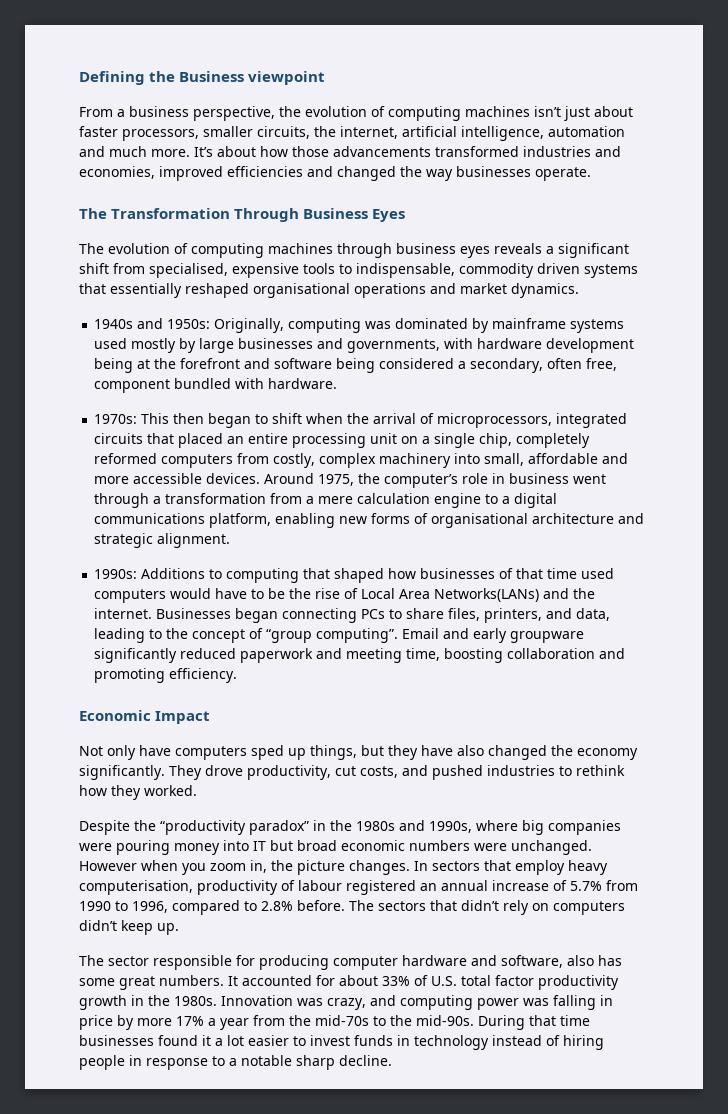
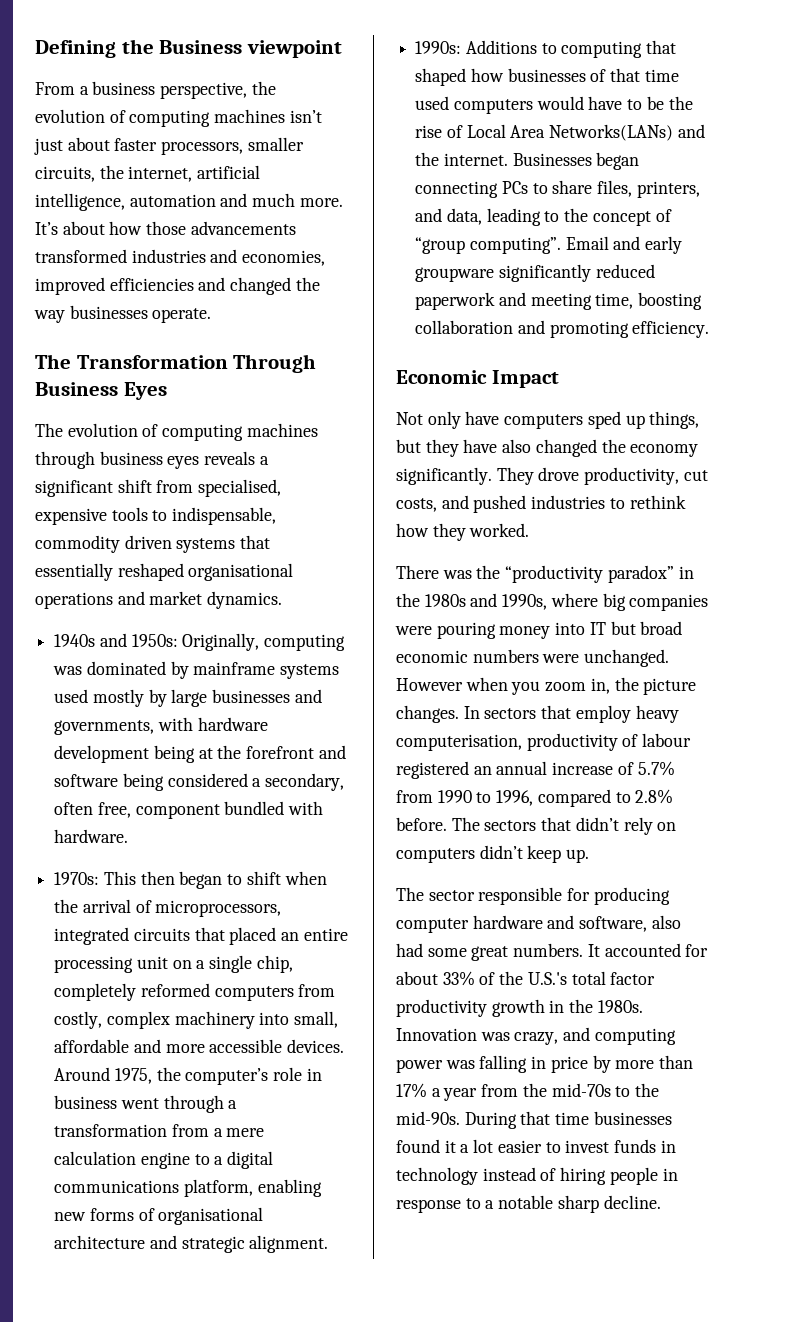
- Despite the “productivity paradox” in the 1980s and 1990s, where big companies were pouring money into IT but broad economic numbers were unchanged.
+ There was the “productivity paradox” in the 1980s and 1990s, where big companies were pouring money into IT but broad economic numbers were unchanged.
- The sector responsible for producing computer hardware and software, also has some great numbers.
+ The sector responsible for producing computer hardware and software, also had some great numbers.
- It accounted for about 33% of U.S. total factor productivity growth in the 1980s.
+ It accounted for about 33% of the U.S.'s total factor productivity growth in the 1980s.
- Innovation was crazy, and computing power was falling in price by more 17% a year from the mid-70s to the mid-90s.
+ Innovation was crazy, and computing power was falling in price by more than 17% a year from the mid-70s to the mid-90s.

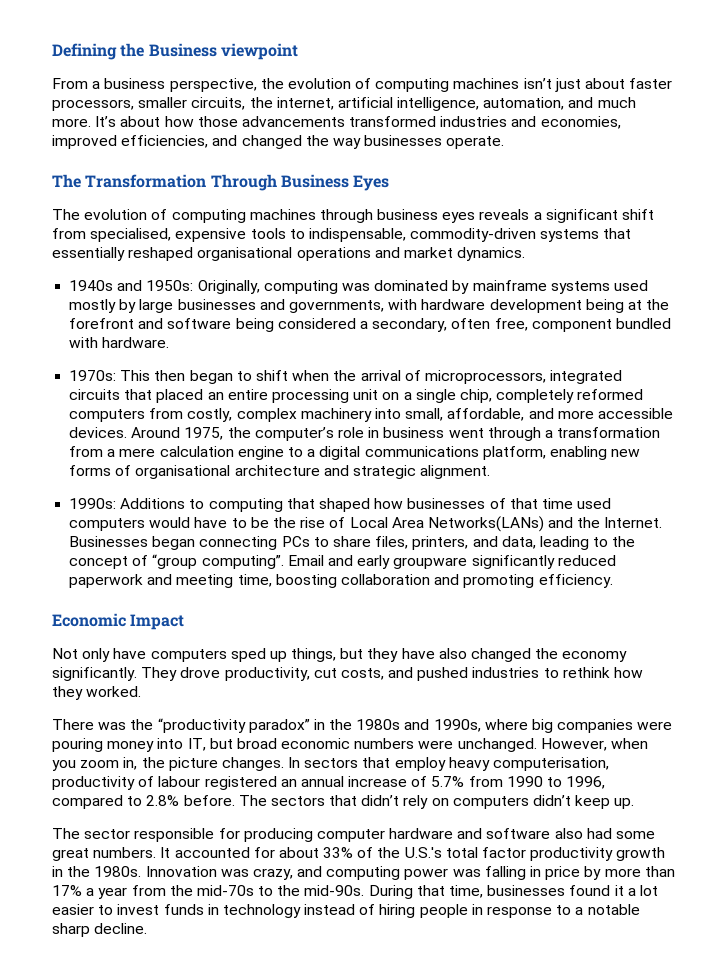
- From a business perspective, the evolution of computing machines isn’t just about faster processors, smaller circuits, the internet, artificial intelligence, automation and much more.
+ From a business perspective, the evolution of computing machines isn’t just about faster processors, smaller circuits, the internet, artificial intelligence, automation, and much more.
- It’s about how those advancements transformed industries and economies, improved efficiencies and changed the way businesses operate.
+ It’s about how those advancements transformed industries and economies, improved efficiencies, and changed the way businesses operate.
- The evolution of computing machines through business eyes reveals a significant shift from specialised, expensive tools to indispensable, commodity driven systems that essentially reshaped organisational operations and market dynamics.
+ The evolution of computing machines through business eyes reveals a significant shift from specialised, expensive tools to indispensable, commodity-driven systems that essentially reshaped organisational operations and market dynamics.
- 1970s: This then began to shift when the arrival of microprocessors, integrated circuits that placed an entire processing unit on a single chip, completely reformed computers from costly, complex machinery into small, affordable and more accessible devices.
+ 1970s: This then began to shift when the arrival of microprocessors, integrated circuits that placed an entire processing unit on a single chip, completely reformed computers from costly, complex machinery into small, affordable, and more accessible devices.
- 1990s: Additions to computing that shaped how businesses of that time used computers would have to be the rise of Local Area Networks(LANs) and the internet.
+ 1990s: Additions to computing that shaped how businesses of that time used computers would have to be the rise of Local Area Networks(LANs) and the Internet.
- There was the “productivity paradox” in the 1980s and 1990s, where big companies were pouring money into IT but broad economic numbers were unchanged.
+ There was the “productivity paradox” in the 1980s and 1990s, where big companies were pouring money into IT, but broad economic numbers were unchanged.
- However when you zoom in, the picture changes.
+ However, when you zoom in, the picture changes.
- The sector responsible for producing computer hardware and software, also had some great numbers.
+ The sector responsible for producing computer hardware and software also had some great numbers.
- During that time businesses found it a lot easier to invest funds in technology instead of hiring people in response to a notable sharp decline.
+ During that time, businesses found it a lot easier to invest funds in technology instead of hiring people in response to a notable sharp decline.

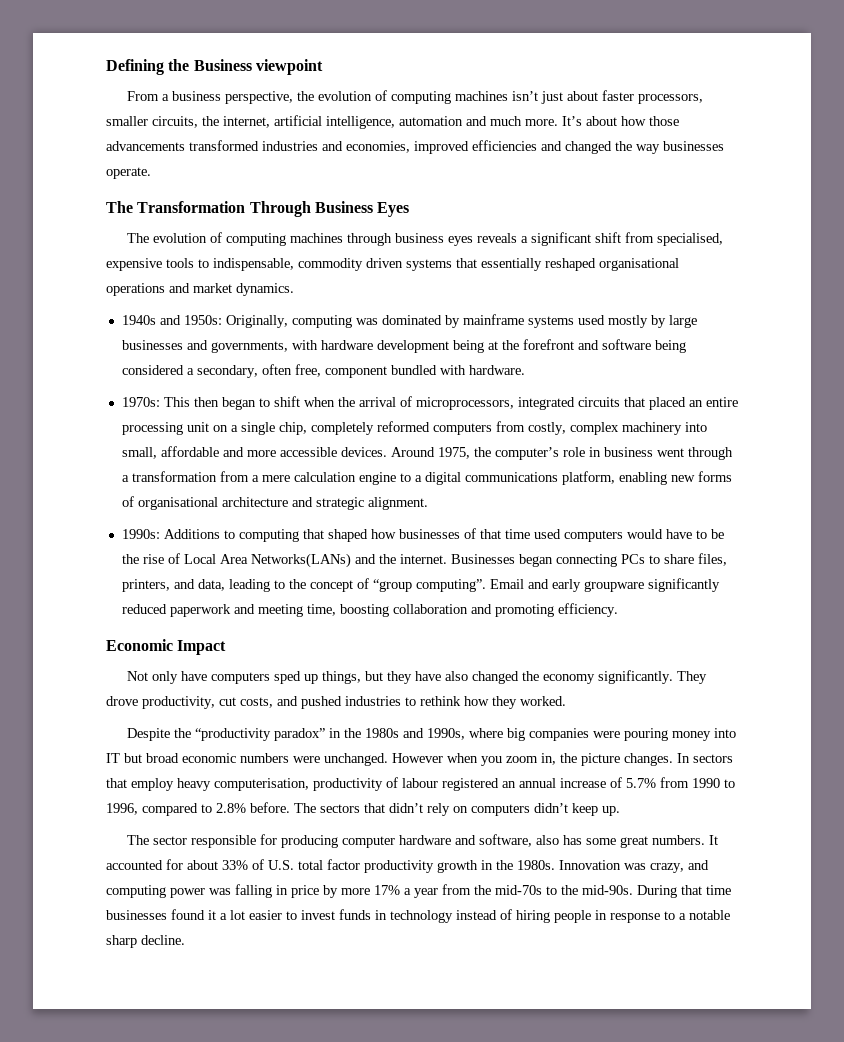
- From a business perspective, the evolution of computing machines isn’t just about faster processors, smaller circuits, the internet, artificial intelligence, automation, and much more.
+ From a business perspective, the evolution of computing machines isn’t just about faster processors, smaller circuits, the internet, artificial intelligence, automation and much more.
- It’s about how those advancements transformed industries and economies, improved efficiencies, and changed the way businesses operate.
+ It’s about how those advancements transformed industries and economies, improved efficiencies and changed the way businesses operate.
- The evolution of computing machines through business eyes reveals a significant shift from specialised, expensive tools to indispensable, commodity-driven systems that essentially reshaped organisational operations and market dynamics.
+ The evolution of computing machines through business eyes reveals a significant shift from specialised, expensive tools to indispensable, commodity driven systems that essentially reshaped organisational operations and market dynamics.
- 1970s: This then began to shift when the arrival of microprocessors, integrated circuits that placed an entire processing unit on a single chip, completely reformed computers from costly, complex machinery into small, affordable, and more accessible devices.
+ 1970s: This then began to shift when the arrival of microprocessors, integrated circuits that placed an entire processing unit on a single chip, completely reformed computers from costly, complex machinery into small, affordable and more accessible devices.
- 1990s: Additions to computing that shaped how businesses of that time used computers would have to be the rise of Local Area Networks(LANs) and the Internet.
+ 1990s: Additions to computing that shaped how businesses of that time used computers would have to be the rise of Local Area Networks(LANs) and the internet.
- There was the “productivity paradox” in the 1980s and 1990s, where big companies were pouring money into IT, but broad economic numbers were unchanged.
+ Despite the “productivity paradox” in the 1980s and 1990s, where big companies were pouring money into IT but broad economic numbers were unchanged.
- However, when you zoom in, the picture changes.
+ However when you zoom in, the picture changes.
- The sector responsible for producing computer hardware and software also had some great numbers.
+ The sector responsible for producing computer hardware and software, also has some great numbers.
- It accounted for about 33% of the U.S.'s total factor productivity growth in the 1980s.
+ It accounted for about 33% of U.S. total factor productivity growth in the 1980s.
- Innovation was crazy, and computing power was falling in price by more than 17% a year from the mid-70s to the mid-90s.
+ Innovation was crazy, and computing power was falling in price by more 17% a year from the mid-70s to the mid-90s.
- During that time, businesses found it a lot easier to invest funds in technology instead of hiring people in response to a notable sharp decline.
+ During that time businesses found it a lot easier to invest funds in technology instead of hiring people in response to a notable sharp decline.

